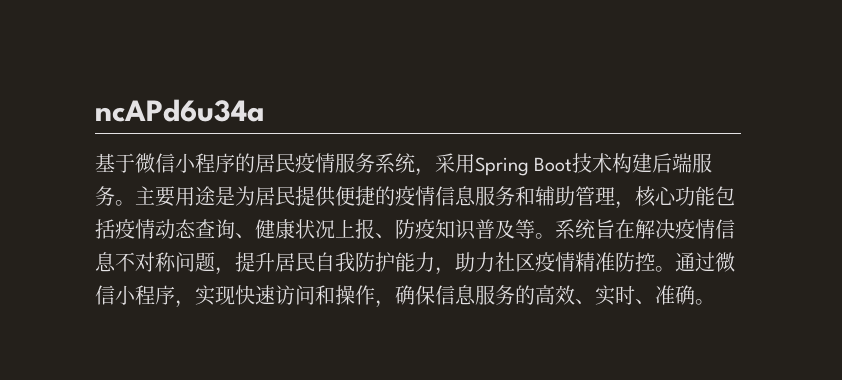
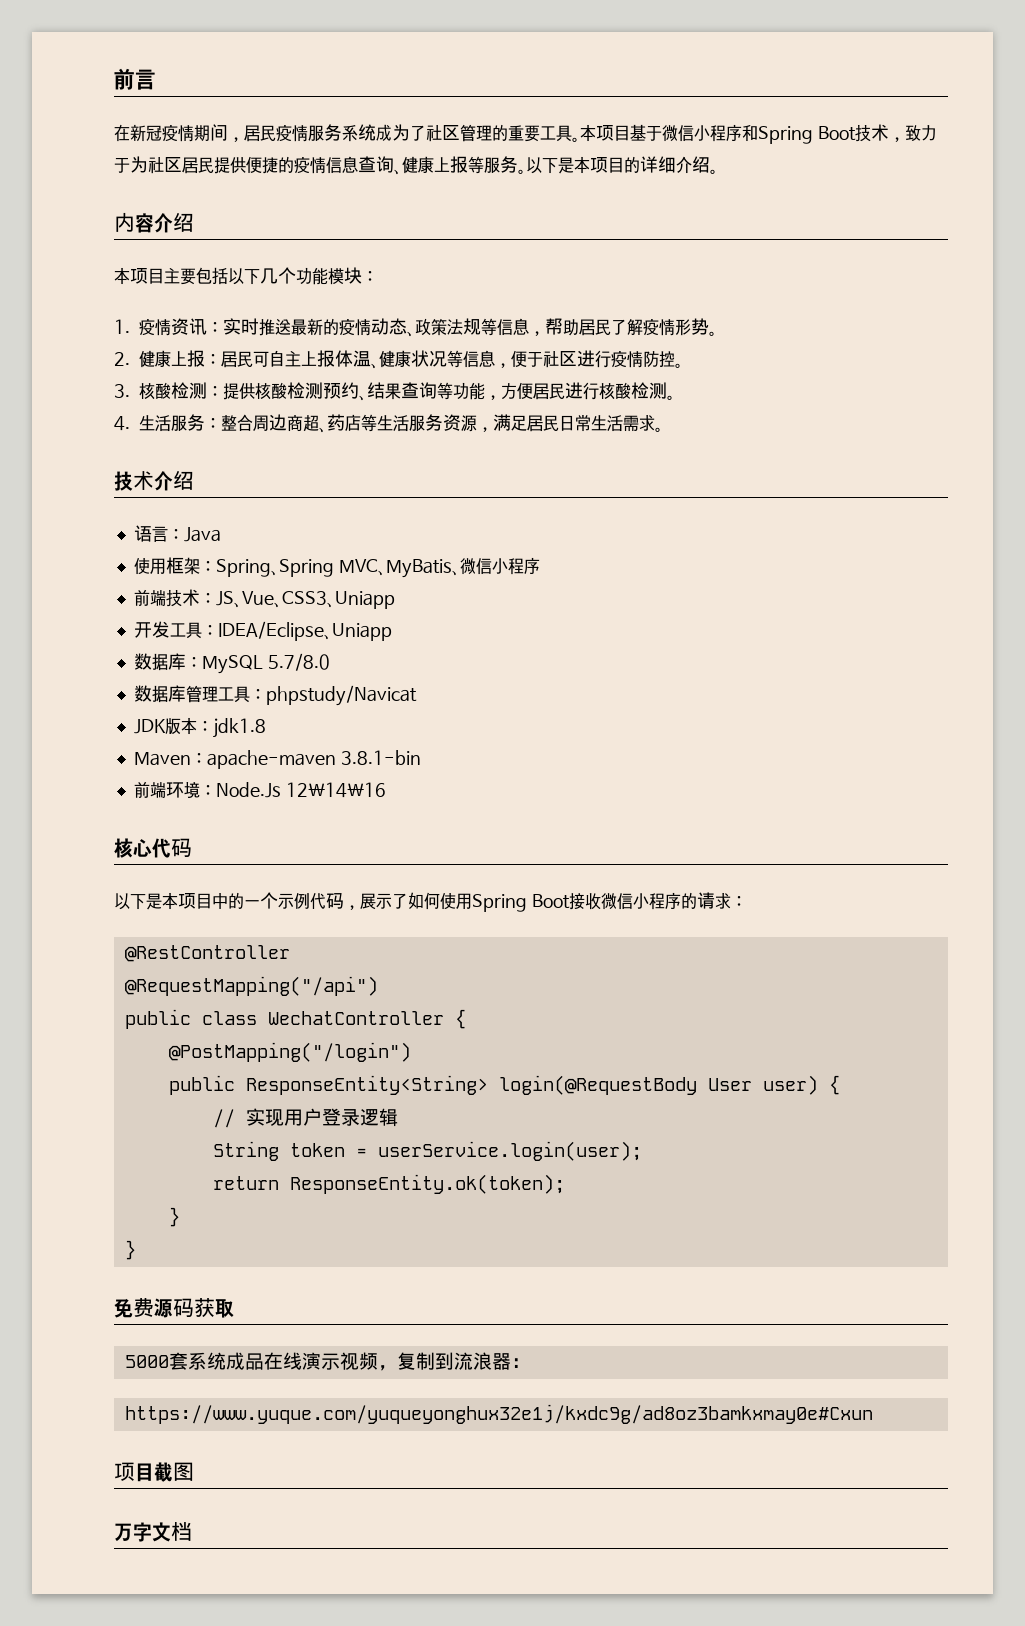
- ncAPd6u34a
- 基于微信小程序的居民疫情服务系统，采用Spring Boot技术构建后端服务。主要用途是为居民提供便捷的疫情信息服务和辅助管理，核心功能包括疫情动态查询、健康状况上报、防疫知识普及等。系统旨在解决疫情信息不对称问题，提升居民自我防护能力，助力社区疫情精准防控。通过微信小程序，实现快速访问和操作，确保信息服务的高效、实时、准确。
+ 前言
+ 在新冠疫情期间，居民疫情服务系统成为了社区管理的重要工具。本项目基于微信小程序和Spring Boot技术，致力于为社区居民提供便捷的疫情信息查询、健康上报等服务。以下是本项目的详细介绍。
+ 内容介绍
+ 本项目主要包括以下几个功能模块：
+ 1.疫情资讯：实时推送最新的疫情动态、政策法规等信息，帮助居民了解疫情形势。
+ 2.健康上报：居民可自主上报体温、健康状况等信息，便于社区进行疫情防控。
+ 3.核酸检测：提供核酸检测预约、结果查询等功能，方便居民进行核酸检测。
+ 4.生活服务：整合周边商超、药店等生活服务资源，满足居民日常生活需求。
+ 技术介绍
+ 语言：Java
+ 使用框架：Spring、Spring MVC、MyBatis、微信小程序
+ 前端技术：JS、Vue、CSS3、Uniapp
+ 开发工具：IDEA/Eclipse、Uniapp
+ 数据库：MySQL 5.7/8.0
+ 数据库管理工具：phpstudy/Navicat
+ JDK版本：jdk1.8
+ Maven：apache-maven 3.8.1-bin
+ 前端环境：Node.Js 12\14\16
+ 核心代码
+ 以下是本项目中的一个示例代码，展示了如何使用Spring Boot接收微信小程序的请求：
+ @RestController
+ @RequestMapping("/api")
+ public class WechatController {
+ @PostMapping("/login")
+ public ResponseEntity<String> login(@RequestBody User user) {
+ // 实现用户登录逻辑
+ String token = userService.login(user);
+ return ResponseEntity.ok(token);
+ }
+ }
+ 免费源码获取
+ 5000套系统成品在线演示视频，复制到流浪器：
+ https://www.yuque.com/yuqueyonghux32e1j/kxdc9g/ad8oz3bamkxmay0e#Cxun
+ 项目截图
+ 万字文档

